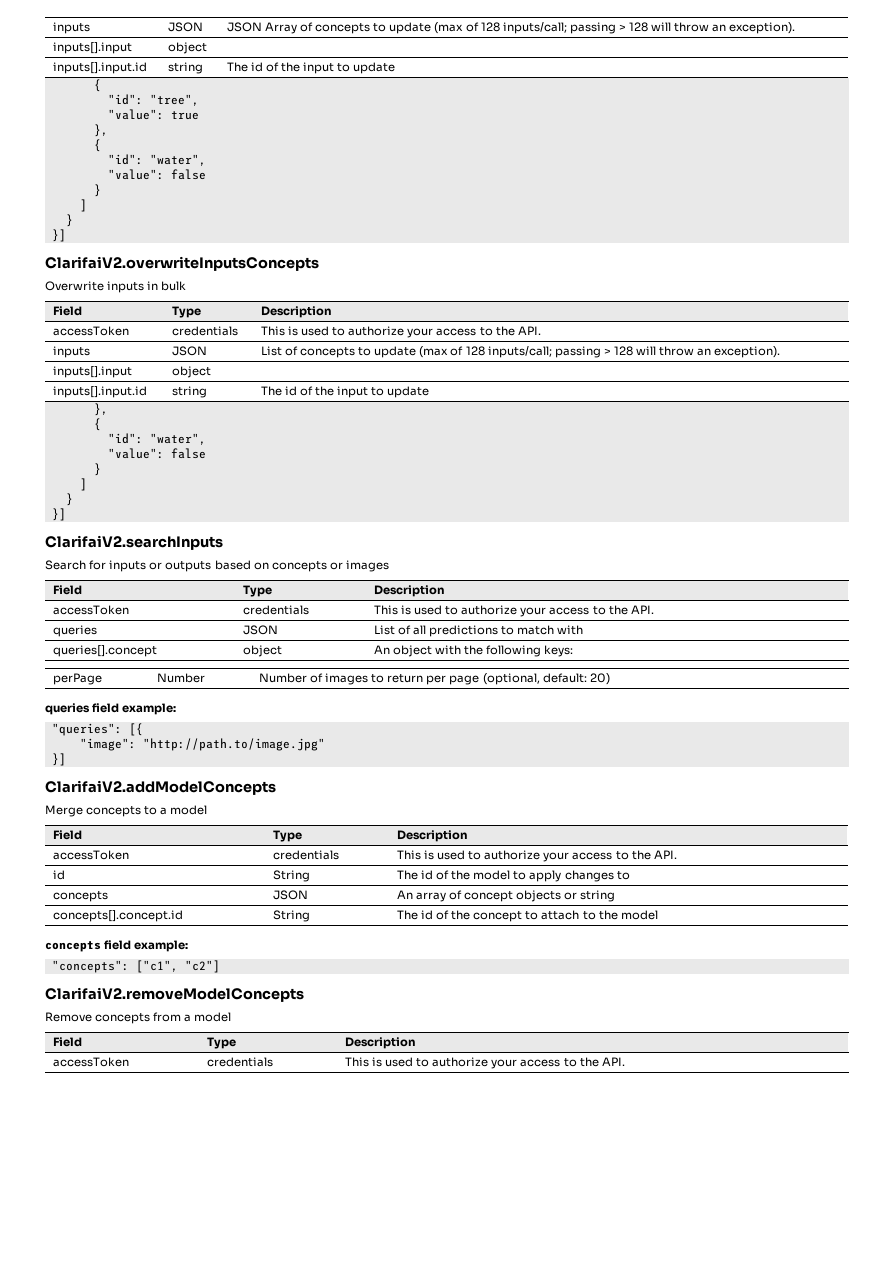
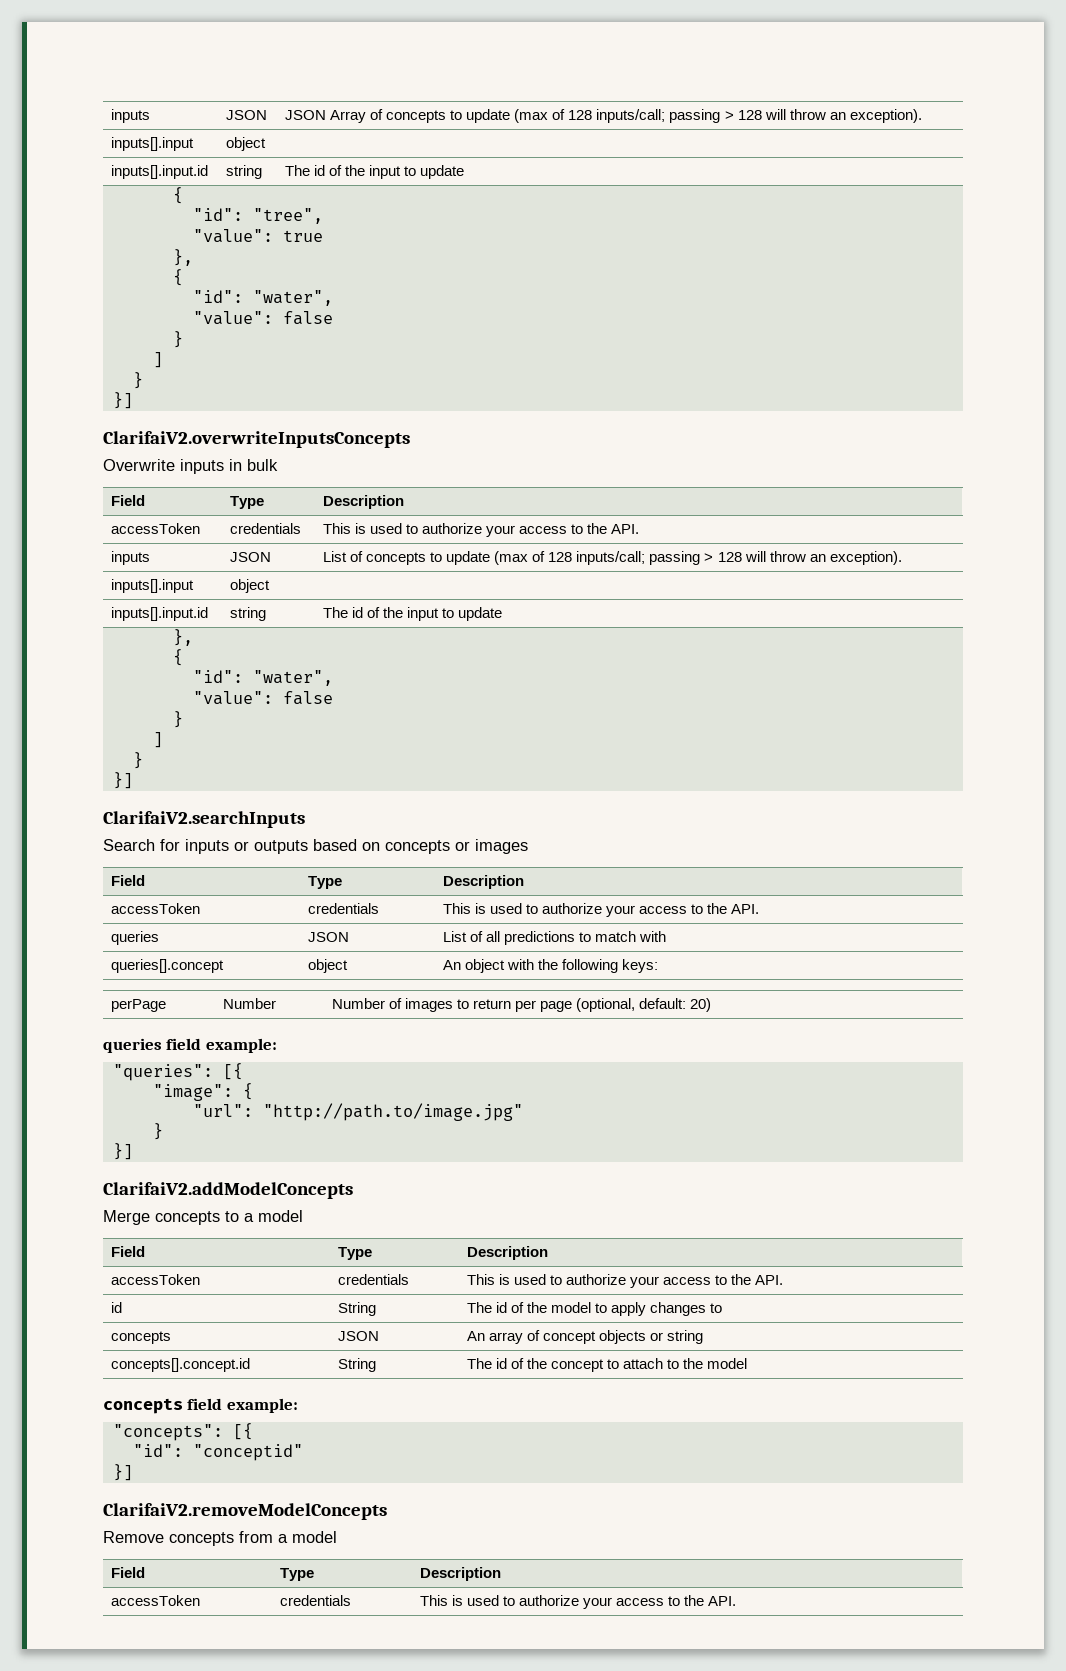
- "image": "http://path.to/image.jpg"
+ "image": {
+ "url": "http://path.to/image.jpg"
+ }
- "concepts": ["c1", "c2"]
+ "concepts": [{
+ "id": "conceptid"
+ }]

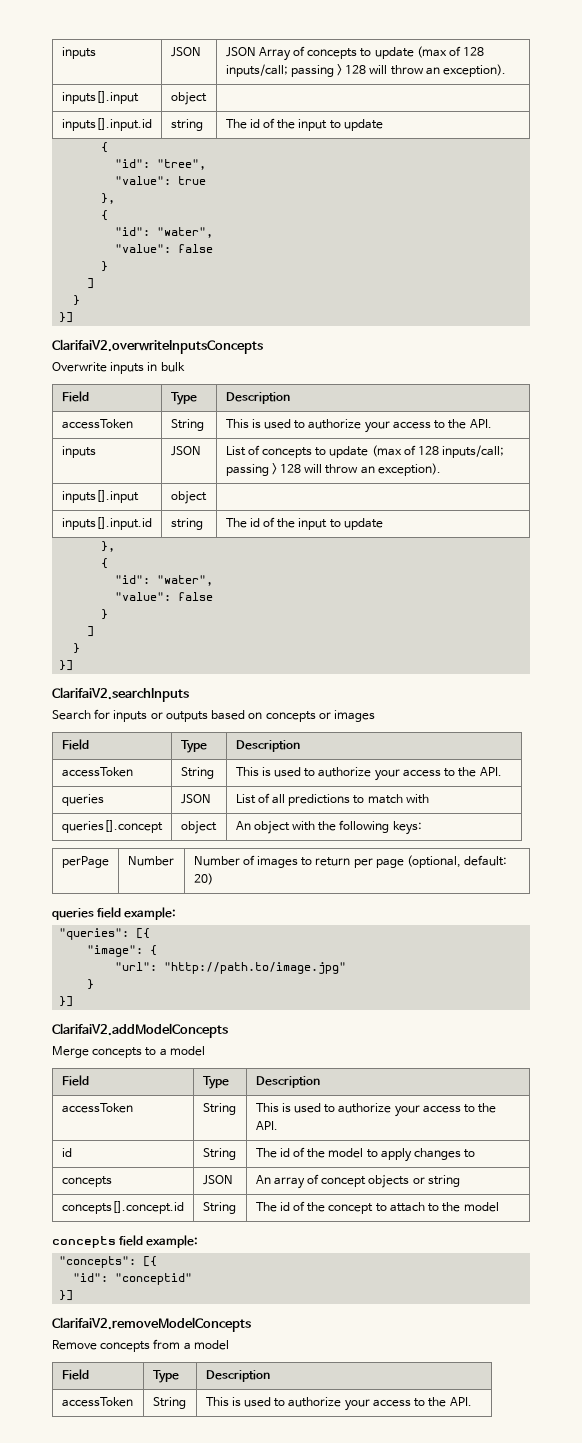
  Overwrite inputs in bulk
  Field | Type | Description
- accessToken | credentials | This is used to authorize your access to the API.
+ accessToken | String | This is used to authorize your access to the API.
  Search for inputs or outputs based on concepts or images
  Field | Type | Description
- accessToken | credentials | This is used to authorize your access to the API.
+ accessToken | String | This is used to authorize your access to the API.
  Merge concepts to a model
  Field | Type | Description
- accessToken | credentials | This is used to authorize your access to the API.
+ accessToken | String | This is used to authorize your access to the API.
  Remove concepts from a model
  Field | Type | Description
- accessToken | credentials | This is used to authorize your access to the API.
+ accessToken | String | This is used to authorize your access to the API.

